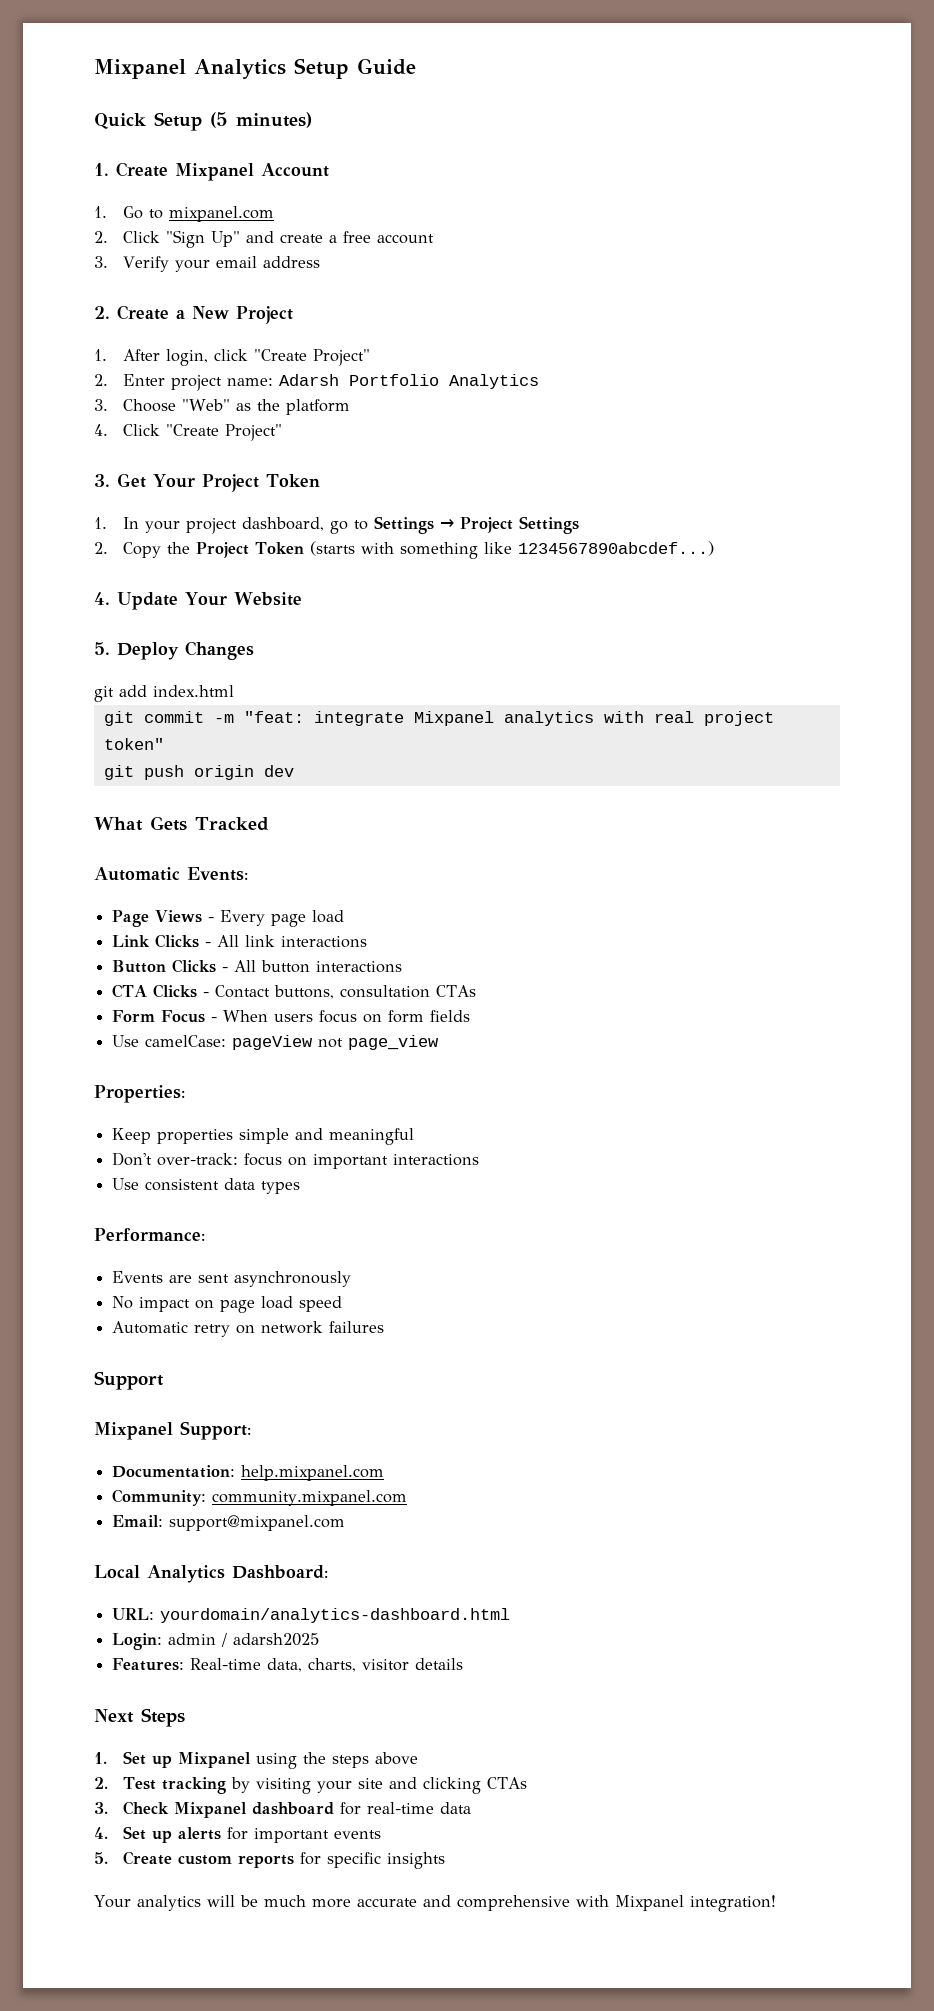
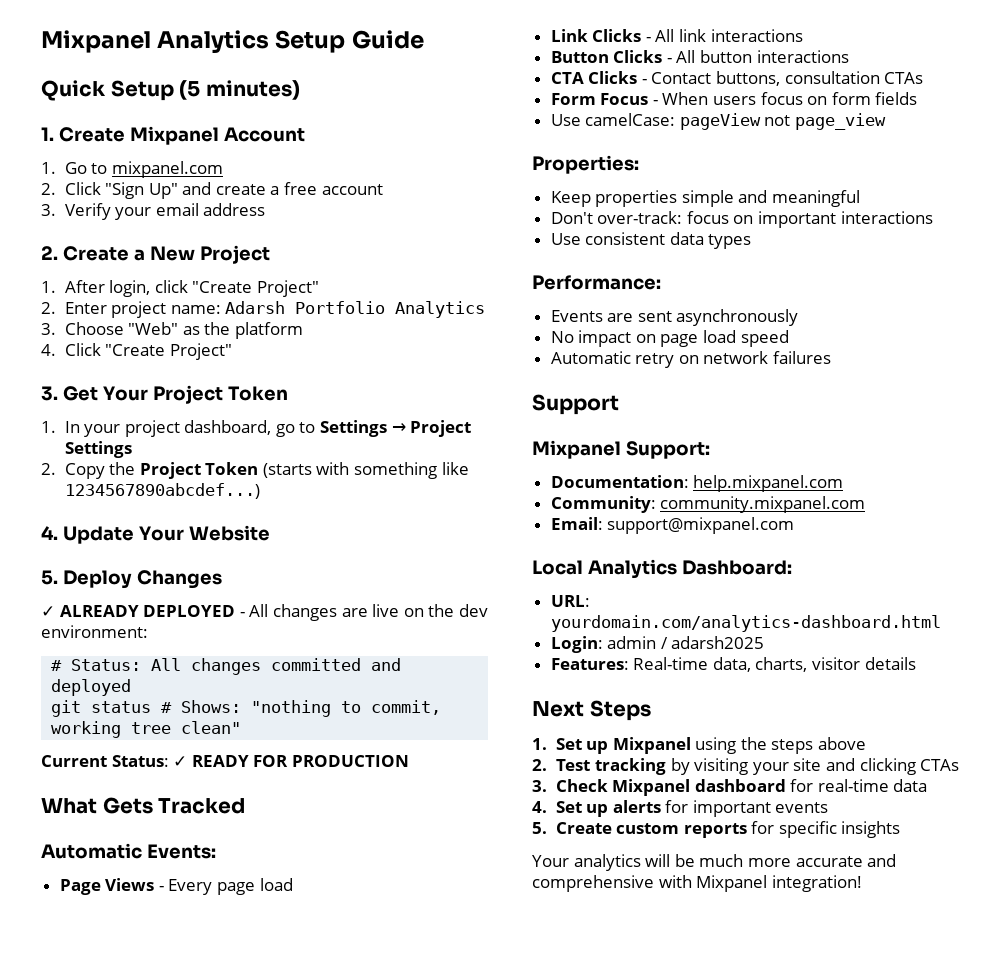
- git add index.html
- git commit -m "feat: integrate Mixpanel analytics with real project token"
- git push origin dev
+ ✓ ALREADY DEPLOYED - All changes are live on the dev environment:
+ # Status: All changes committed and deployed
+ git status # Shows: "nothing to commit, working tree clean"
+ Current Status: ✓ READY FOR PRODUCTION
- URL: yourdomain/analytics-dashboard.html
+ URL: yourdomain.com/analytics-dashboard.html

